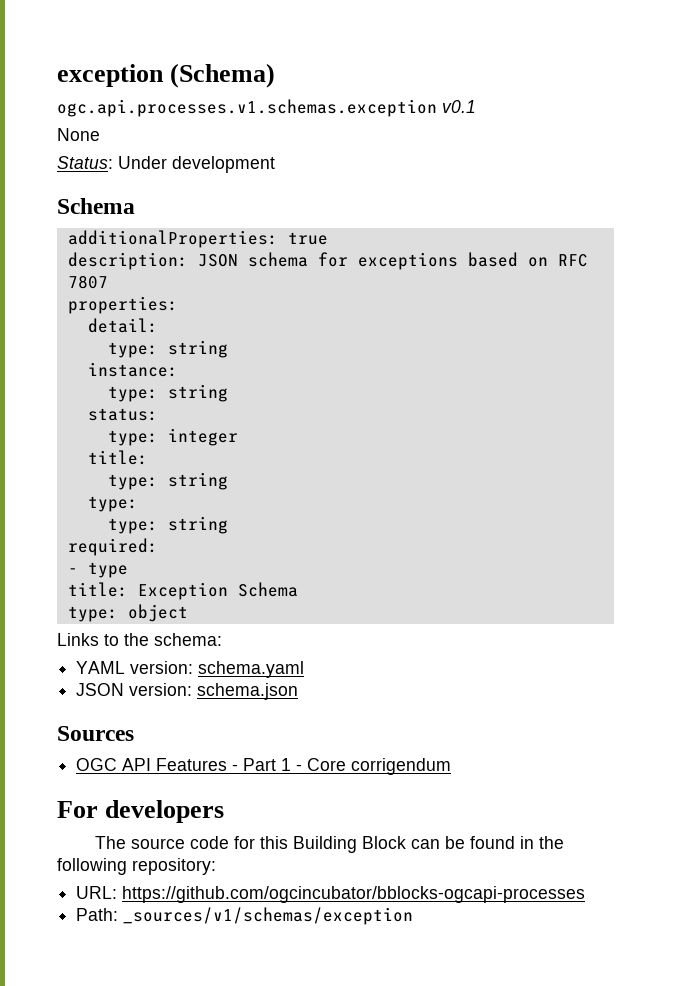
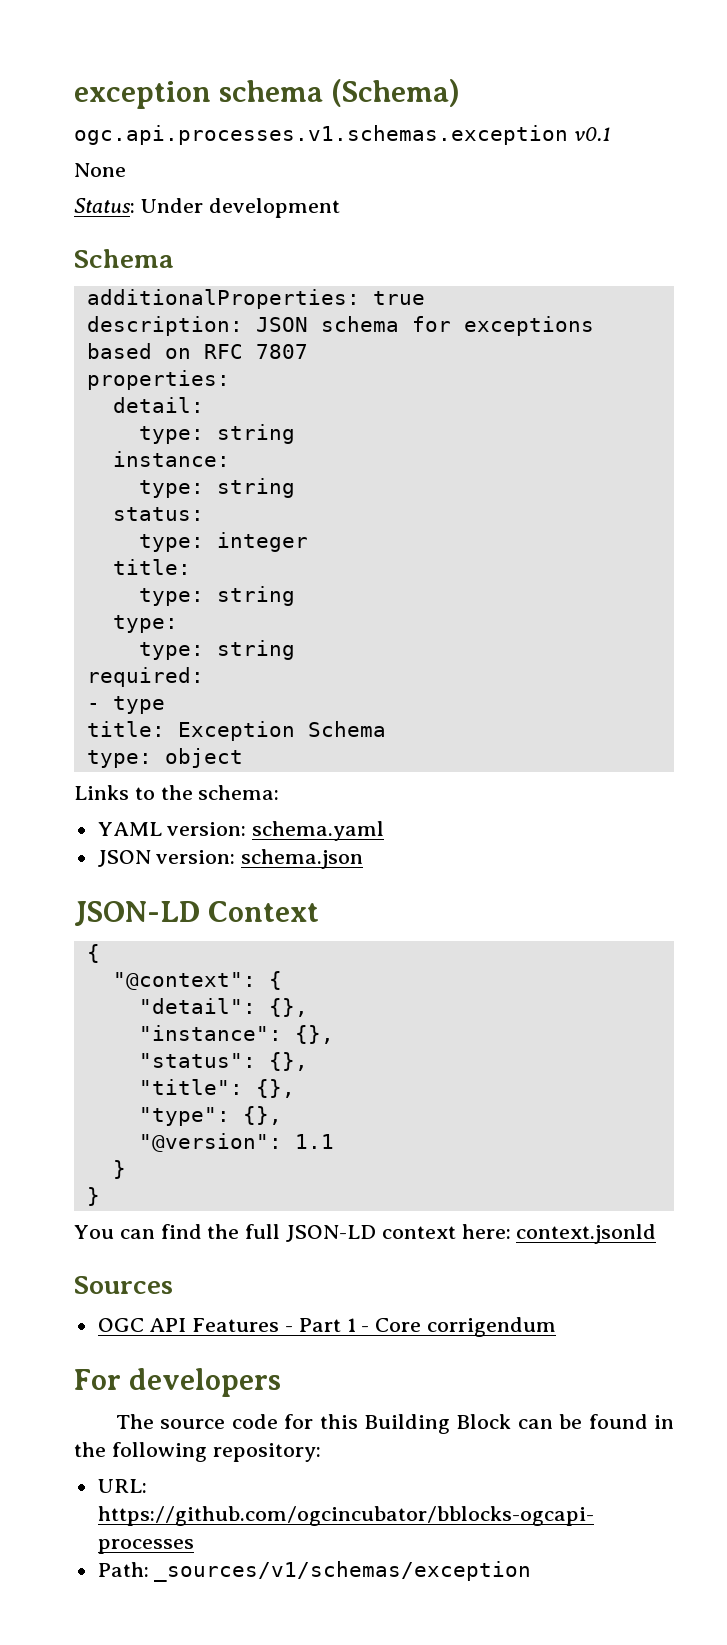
- exception (Schema)
+ exception schema (Schema)
+ JSON-LD Context
+ {
+ "@context": {
+ "detail": {},
+ "instance": {},
+ "status": {},
+ "title": {},
+ "type": {},
+ "@version": 1.1
+ }
+ }
+ You can find the full JSON-LD context here: context.jsonld

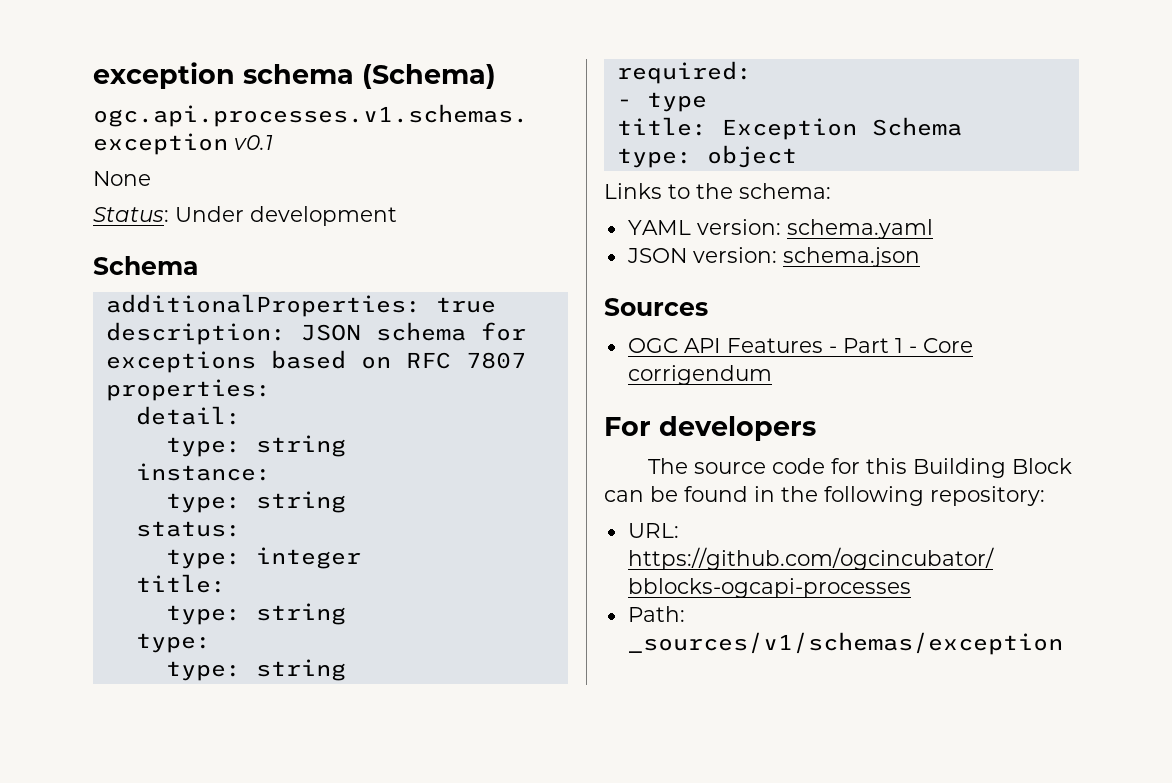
- JSON-LD Context
- {
- "@context": {
- "detail": {},
- "instance": {},
- "status": {},
- "title": {},
- "type": {},
- "@version": 1.1
- }
- }
- You can find the full JSON-LD context here: context.jsonld

